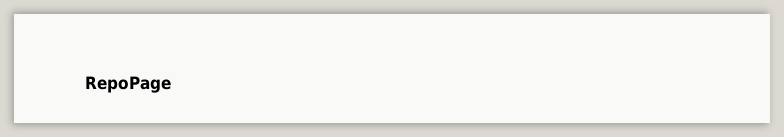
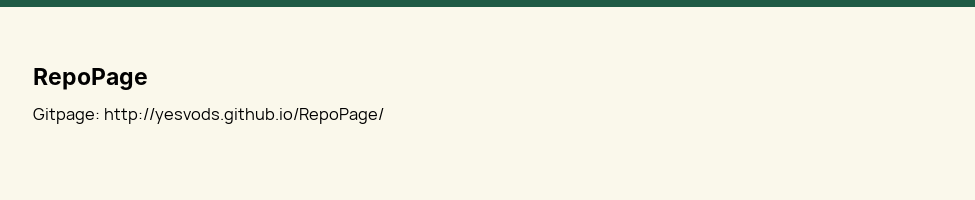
+ Gitpage: http://yesvods.github.io/RepoPage/

